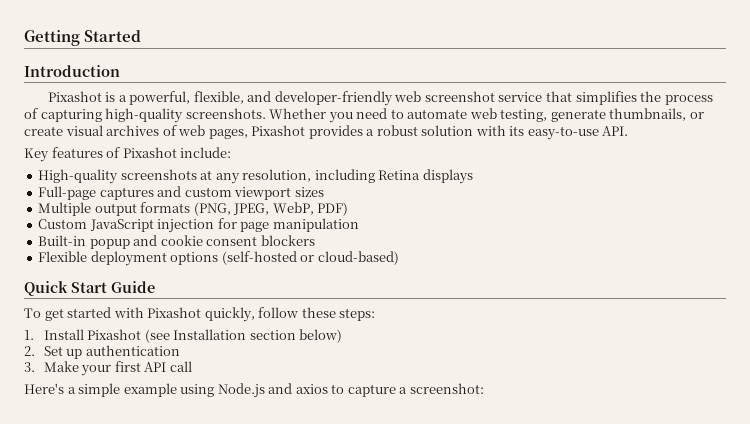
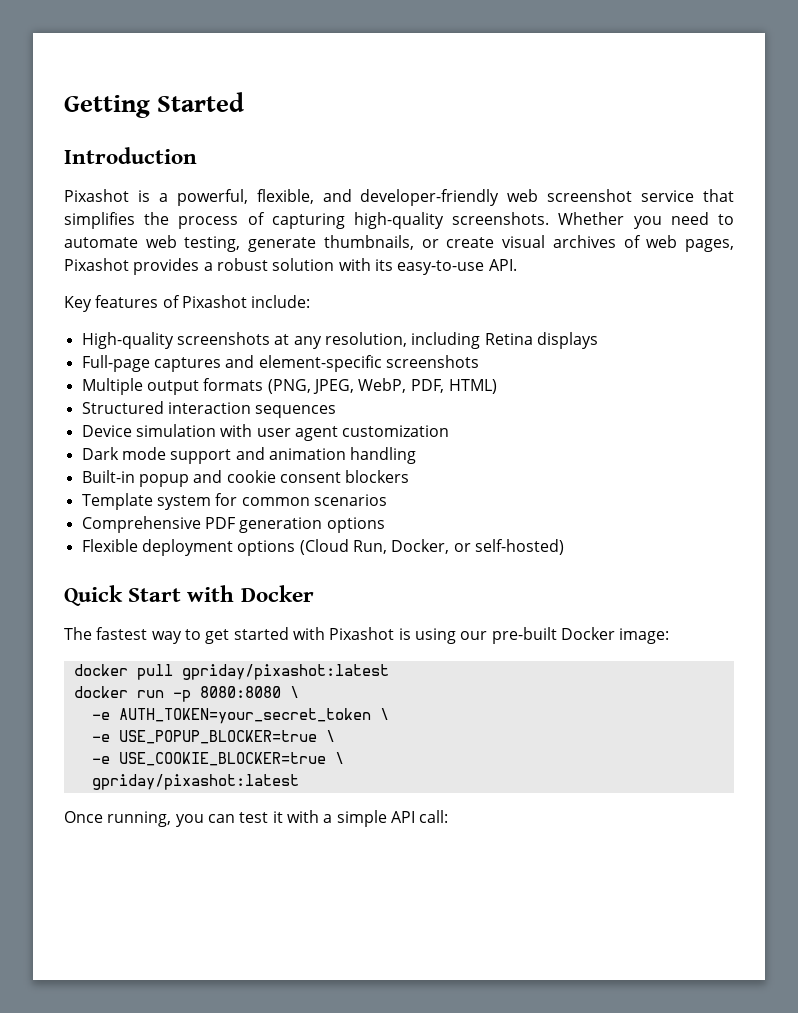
- Full-page captures and custom viewport sizes
+ Full-page captures and element-specific screenshots
- Multiple output formats (PNG, JPEG, WebP, PDF)
- Custom JavaScript injection for page manipulation
+ Multiple output formats (PNG, JPEG, WebP, PDF, HTML)
+ Structured interaction sequences
+ Device simulation with user agent customization
+ Dark mode support and animation handling
- Flexible deployment options (self-hosted or cloud-based)
- Quick Start Guide
- To get started with Pixashot quickly, follow these steps:
- 1. Install Pixashot (see Installation section below)
- 2. Set up authentication
- 3. Make your first API call
- Here's a simple example using Node.js and axios to capture a screenshot:
+ Template system for common scenarios
+ Comprehensive PDF generation options
+ Flexible deployment options (Cloud Run, Docker, or self-hosted)
+ Quick Start with Docker
+ The fastest way to get started with Pixashot is using our pre-built Docker image:
+ docker pull gpriday/pixashot:latest
+ docker run -p 8080:8080 \
+ -e AUTH_TOKEN=your_secret_token \
+ -e USE_POPUP_BLOCKER=true \
+ -e USE_COOKIE_BLOCKER=true \
+ gpriday/pixashot:latest
+ Once running, you can test it with a simple API call:

